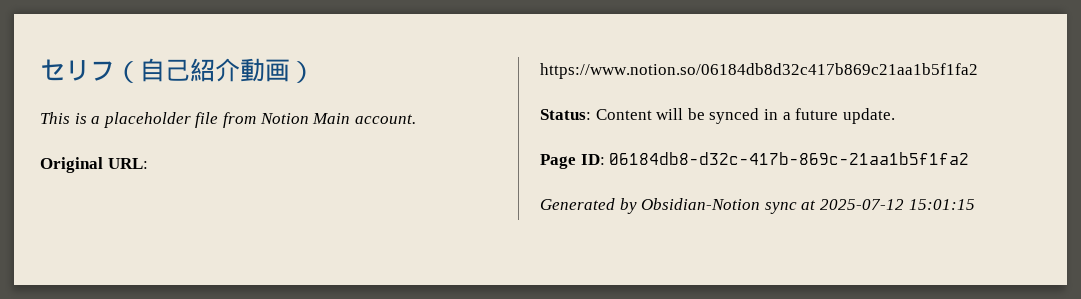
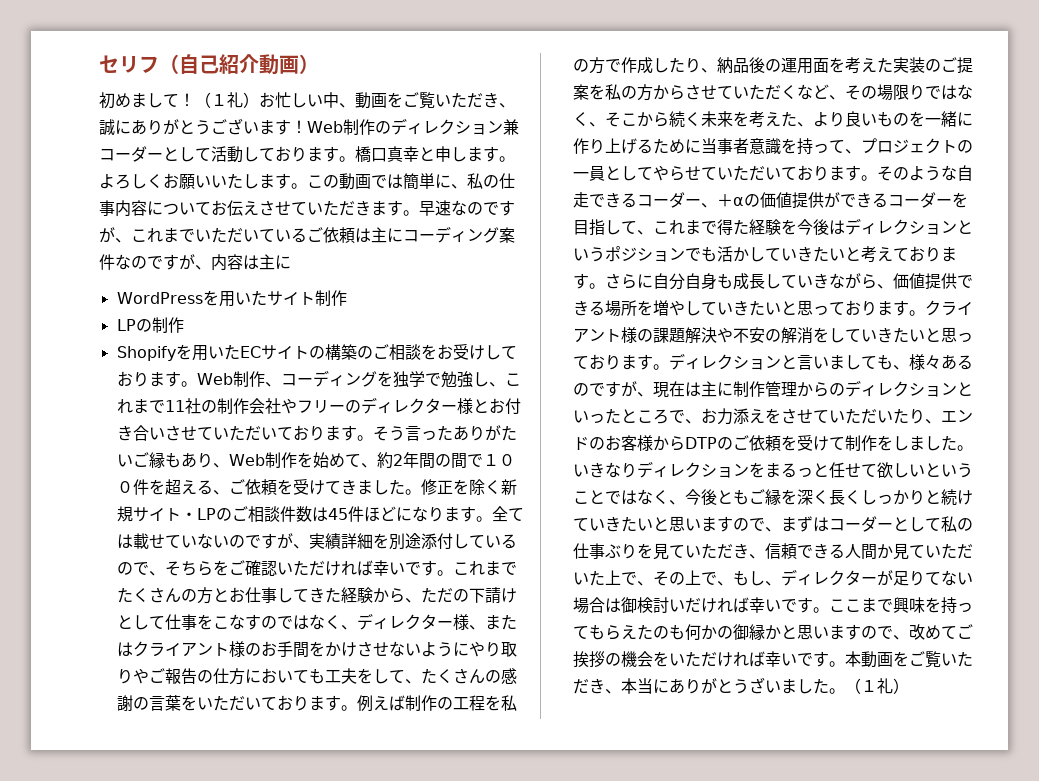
- This is a placeholder file from Notion Main account.
- Original URL: https://www.notion.so/06184db8d32c417b869c21aa1b5f1fa2
- Status: Content will be synced in a future update.
- Page ID: 06184db8-d32c-417b-869c-21aa1b5f1fa2
- Generated by Obsidian-Notion sync at 2025-07-12 15:01:15
+ 初めまして！（１礼）お忙しい中、動画をご覧いただき、誠にありがとうございます！Web制作のディレクション兼コーダーとして活動しております。橋口真幸と申します。よろしくお願いいたします。この動画では簡単に、私の仕事内容についてお伝えさせていただきます。早速なのですが、これまでいただいているご依頼は主にコーディング案件なのですが、内容は主に
+ WordPressを用いたサイト制作
+ LPの制作
+ Shopifyを用いたECサイトの構築のご相談をお受けしております。Web制作、コーディングを独学で勉強し、これまで11社の制作会社やフリーのディレクター様とお付き合いさせていただいております。そう言ったありがたいご縁もあり、Web制作を始めて、約2年間の間で１００件を超える、ご依頼を受けてきました。修正を除く新規サイト・LPのご相談件数は45件ほどになります。全ては載せていないのですが、実績詳細を別途添付しているので、そちらをご確認いただければ幸いです。これまでたくさんの方とお仕事してきた経験から、ただの下請けとして仕事をこなすのではなく、ディレクター様、またはクライアント様のお手間をかけさせないようにやり取りやご報告の仕方においても工夫をして、たくさんの感謝の言葉をいただいております。例えば制作の工程を私の方で作成したり、納品後の運用面を考えた実装のご提案を私の方からさせていただくなど、その場限りではなく、そこから続く未来を考えた、より良いものを一緒に作り上げるために当事者意識を持って、プロジェクトの一員としてやらせていただいております。そのような自走できるコーダー、＋αの価値提供ができるコーダーを目指して、これまで得た経験を今後はディレクションというポジションでも活かしていきたいと考えております。さらに自分自身も成長していきながら、価値提供できる場所を増やしていきたいと思っております。クライアント様の課題解決や不安の解消をしていきたいと思っております。ディレクションと言いましても、様々あるのですが、現在は主に制作管理からのディレクションといったところで、お力添えをさせていただいたり、エンドのお客様からDTPのご依頼を受けて制作をしました。いきなりディレクションをまるっと任せて欲しいということではなく、今後ともご縁を深く長くしっかりと続けていきたいと思いますので、まずはコーダーとして私の仕事ぶりを見ていただき、信頼できる人間か見ていただいた上で、その上で、もし、ディレクターが足りてない場合は御検討いだければ幸いです。ここまで興味を持ってもらえたのも何かの御縁かと思いますので、改めてご挨拶の機会をいただければ幸いです。本動画をご覧いただき、本当にありがとうざいました。（１礼）

